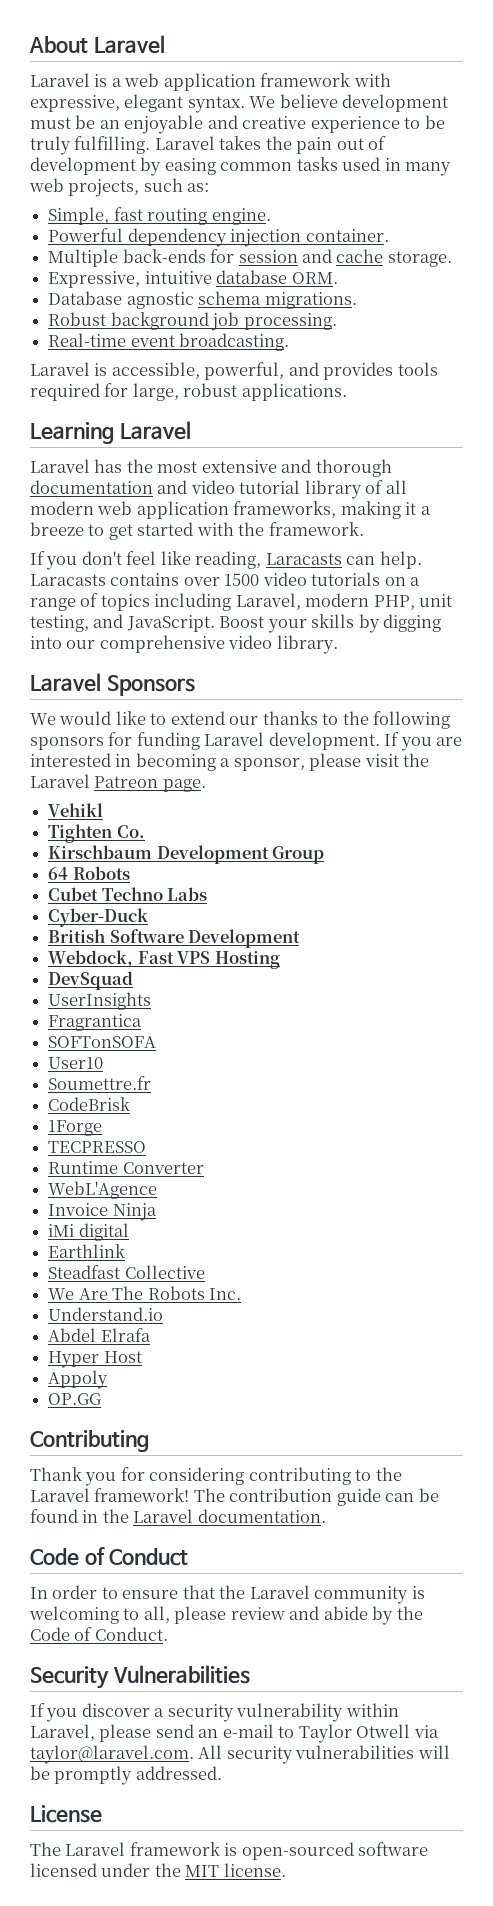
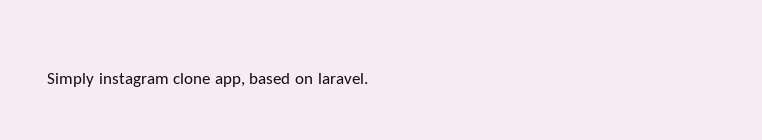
- About Laravel
- Laravel is a web application framework with expressive, elegant syntax. We believe development must be an enjoyable and creative experience to be truly fulfilling. Laravel takes the pain out of development by easing common tasks used in many web projects, such as:
- Simple, fast routing engine.
- Powerful dependency injection container.
- Multiple back-ends for session and cache storage.
- Expressive, intuitive database ORM.
- Database agnostic schema migrations.
- Robust background job processing.
- Real-time event broadcasting.
- Laravel is accessible, powerful, and provides tools required for large, robust applications.
- Learning Laravel
- Laravel has the most extensive and thorough documentation and video tutorial library of all modern web application frameworks, making it a breeze to get started with the framework.
- If you don't feel like reading, Laracasts can help. Laracasts contains over 1500 video tutorials on a range of topics including Laravel, modern PHP, unit testing, and JavaScript. Boost your skills by digging into our comprehensive video library.
- Laravel Sponsors
- We would like to extend our thanks to the following sponsors for funding Laravel development. If you are interested in becoming a sponsor, please visit the Laravel Patreon page.
- Vehikl
- Tighten Co.
- Kirschbaum Development Group
- 64 Robots
- Cubet Techno Labs
- Cyber-Duck
- British Software Development
- Webdock, Fast VPS Hosting
- DevSquad
- UserInsights
- Fragrantica
- SOFTonSOFA
- User10
- Soumettre.fr
- CodeBrisk
- 1Forge
- TECPRESSO
- Runtime Converter
- WebL'Agence
- Invoice Ninja
- iMi digital
- Earthlink
- Steadfast Collective
- We Are The Robots Inc.
- Understand.io
- Abdel Elrafa
- Hyper Host
- Appoly
- OP.GG
- Contributing
- Thank you for considering contributing to the Laravel framework! The contribution guide can be found in the Laravel documentation.
- Code of Conduct
- In order to ensure that the Laravel community is welcoming to all, please review and abide by the Code of Conduct.
- Security Vulnerabilities
- If you discover a security vulnerability within Laravel, please send an e-mail to Taylor Otwell via taylor@laravel.com. All security vulnerabilities will be promptly addressed.
- License
- The Laravel framework is open-sourced software licensed under the MIT license.
+ Simply instagram clone app, based on laravel.

